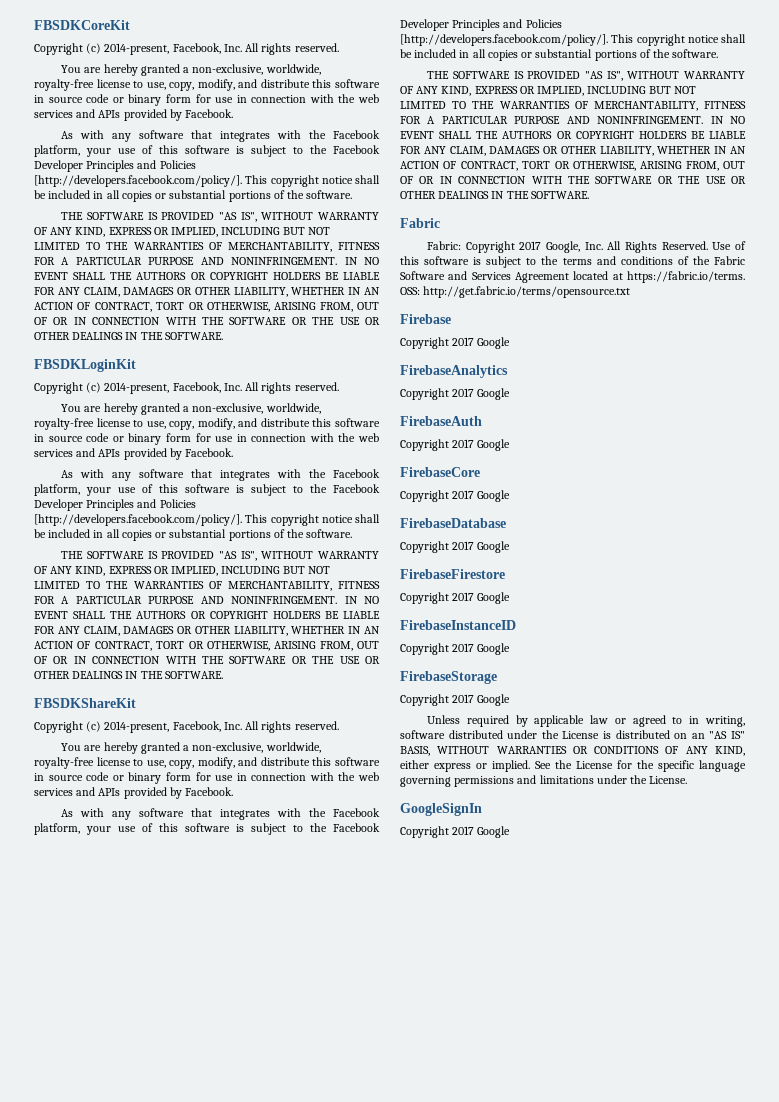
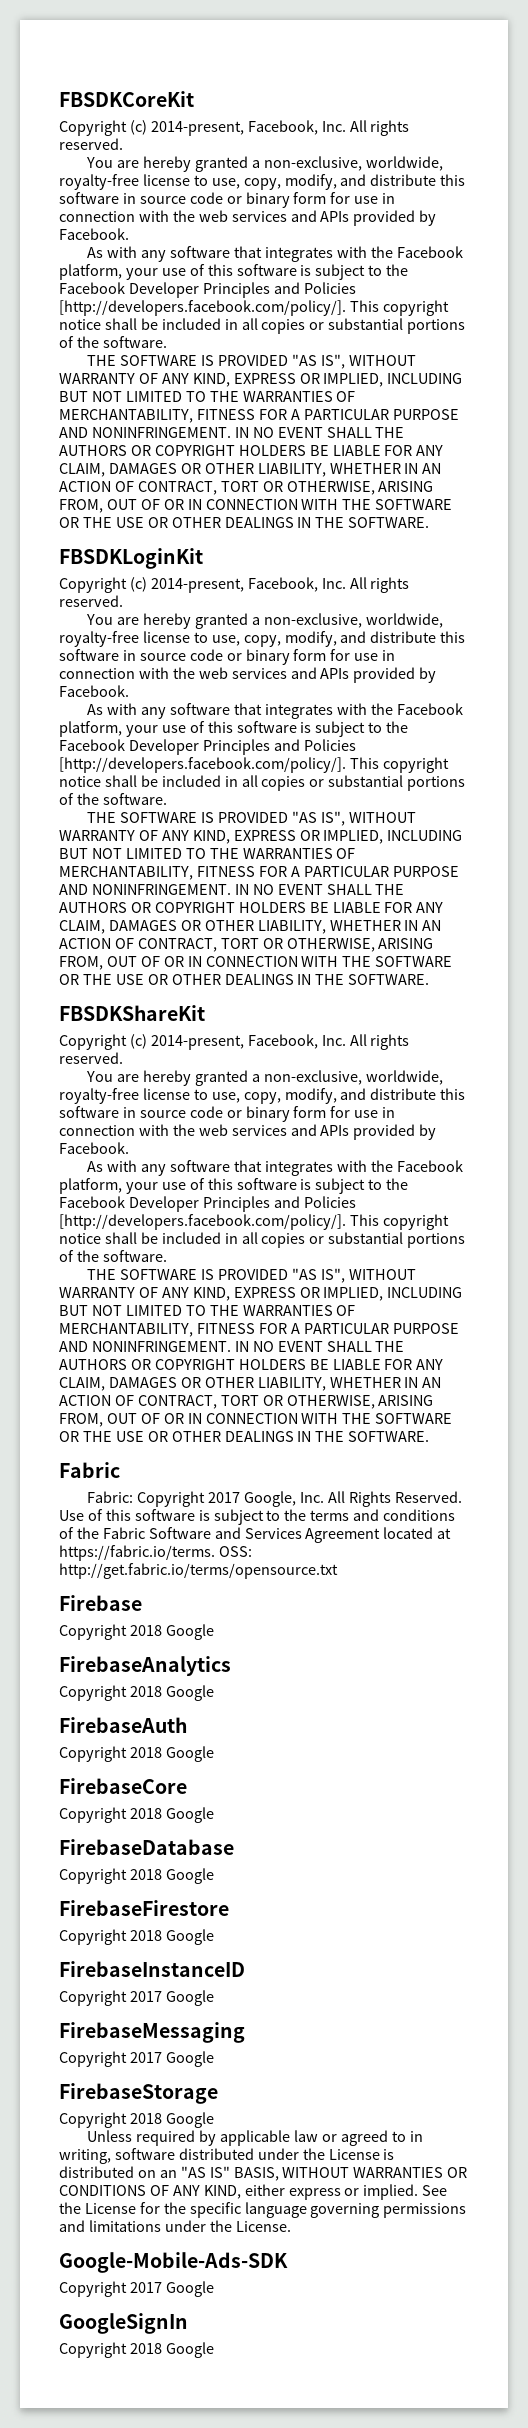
  Firebase
- Copyright 2017 Google
+ Copyright 2018 Google
  FirebaseAnalytics
- Copyright 2017 Google
+ Copyright 2018 Google
  FirebaseAuth
- Copyright 2017 Google
+ Copyright 2018 Google
  FirebaseCore
- Copyright 2017 Google
+ Copyright 2018 Google
  FirebaseDatabase
- Copyright 2017 Google
+ Copyright 2018 Google
  FirebaseFirestore
- Copyright 2017 Google
+ Copyright 2018 Google
+ FirebaseMessaging
+ Copyright 2017 Google
  FirebaseStorage
- Copyright 2017 Google
+ Copyright 2018 Google
+ Google-Mobile-Ads-SDK
+ Copyright 2017 Google
  GoogleSignIn
- Copyright 2017 Google
+ Copyright 2018 Google

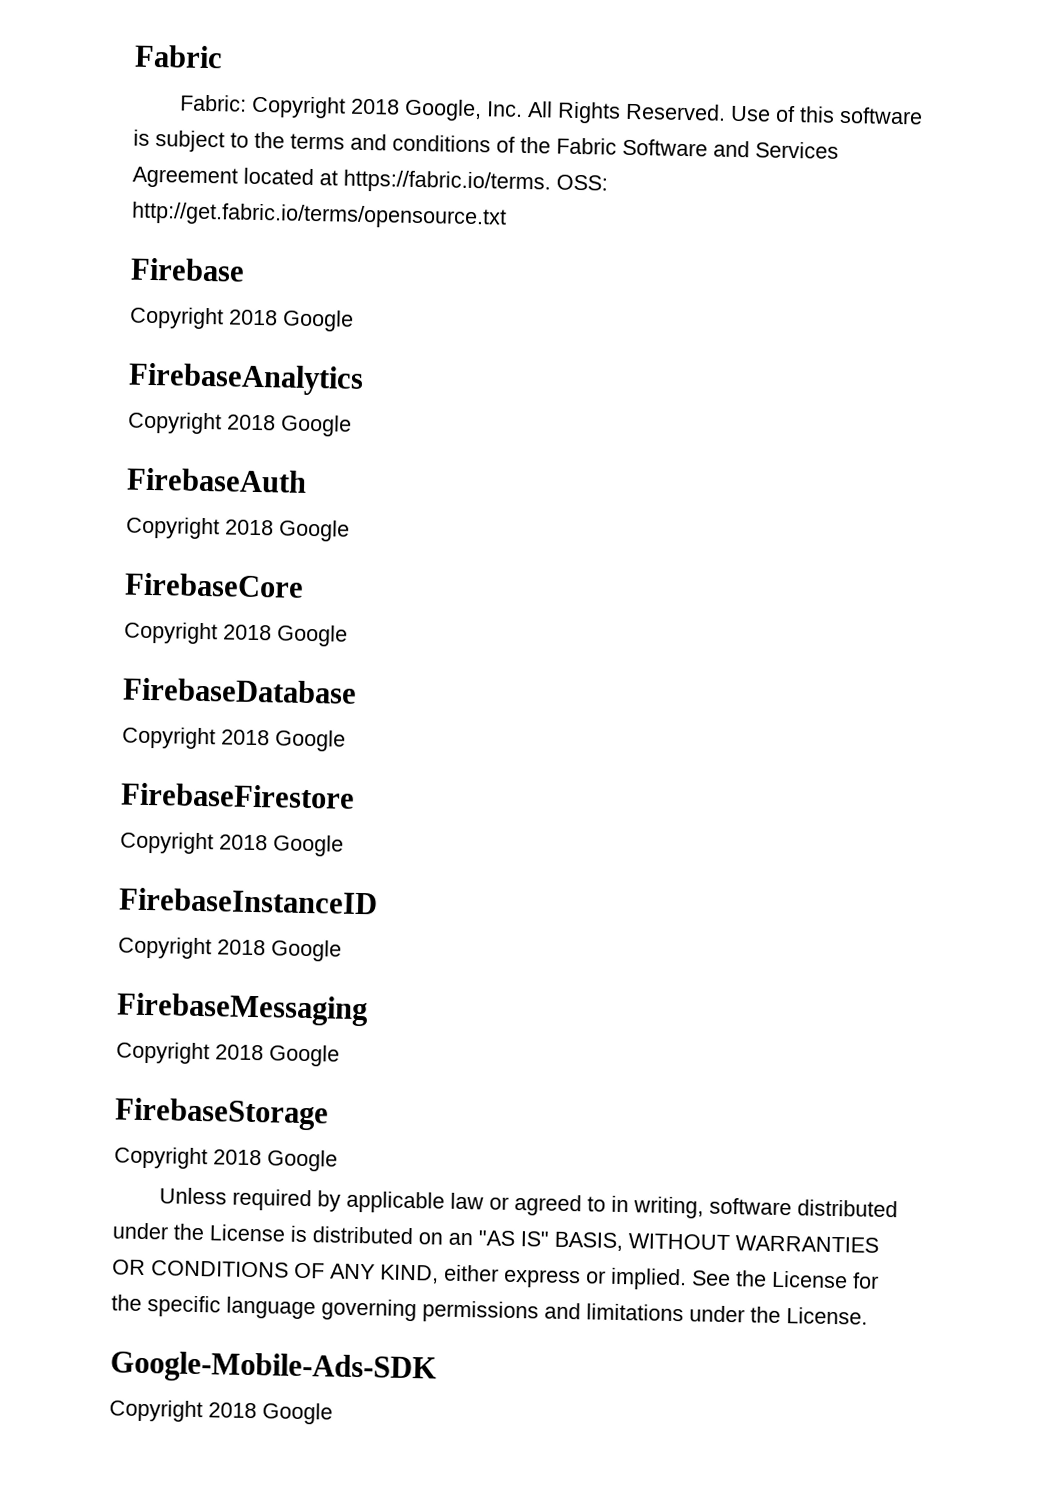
- FBSDKCoreKit
- Copyright (c) 2014-present, Facebook, Inc. All rights reserved.
- You are hereby granted a non-exclusive, worldwide, royalty-free license to use, copy, modify, and distribute this software in source code or binary form for use in connection with the web services and APIs provided by Facebook.
- As with any software that integrates with the Facebook platform, your use of this software is subject to the Facebook Developer Principles and Policies [http://developers.facebook.com/policy/]. This copyright notice shall be included in all copies or substantial portions of the software.
- THE SOFTWARE IS PROVIDED "AS IS", WITHOUT WARRANTY OF ANY KIND, EXPRESS OR IMPLIED, INCLUDING BUT NOT LIMITED TO THE WARRANTIES OF MERCHANTABILITY, FITNESS FOR A PARTICULAR PURPOSE AND NONINFRINGEMENT. IN NO EVENT SHALL THE AUTHORS OR COPYRIGHT HOLDERS BE LIABLE FOR ANY CLAIM, DAMAGES OR OTHER LIABILITY, WHETHER IN AN ACTION OF CONTRACT, TORT OR OTHERWISE, ARISING FROM, OUT OF OR IN CONNECTION WITH THE SOFTWARE OR THE USE OR OTHER DEALINGS IN THE SOFTWARE.
- FBSDKLoginKit
- Copyright (c) 2014-present, Facebook, Inc. All rights reserved.
- You are hereby granted a non-exclusive, worldwide, royalty-free license to use, copy, modify, and distribute this software in source code or binary form for use in connection with the web services and APIs provided by Facebook.
- As with any software that integrates with the Facebook platform, your use of this software is subject to the Facebook Developer Principles and Policies [http://developers.facebook.com/policy/]. This copyright notice shall be included in all copies or substantial portions of the software.
- THE SOFTWARE IS PROVIDED "AS IS", WITHOUT WARRANTY OF ANY KIND, EXPRESS OR IMPLIED, INCLUDING BUT NOT LIMITED TO THE WARRANTIES OF MERCHANTABILITY, FITNESS FOR A PARTICULAR PURPOSE AND NONINFRINGEMENT. IN NO EVENT SHALL THE AUTHORS OR COPYRIGHT HOLDERS BE LIABLE FOR ANY CLAIM, DAMAGES OR OTHER LIABILITY, WHETHER IN AN ACTION OF CONTRACT, TORT OR OTHERWISE, ARISING FROM, OUT OF OR IN CONNECTION WITH THE SOFTWARE OR THE USE OR OTHER DEALINGS IN THE SOFTWARE.
- FBSDKShareKit
- Copyright (c) 2014-present, Facebook, Inc. All rights reserved.
- You are hereby granted a non-exclusive, worldwide, royalty-free license to use, copy, modify, and distribute this software in source code or binary form for use in connection with the web services and APIs provided by Facebook.
- As with any software that integrates with the Facebook platform, your use of this software is subject to the Facebook Developer Principles and Policies [http://developers.facebook.com/policy/]. This copyright notice shall be included in all copies or substantial portions of the software.
- THE SOFTWARE IS PROVIDED "AS IS", WITHOUT WARRANTY OF ANY KIND, EXPRESS OR IMPLIED, INCLUDING BUT NOT LIMITED TO THE WARRANTIES OF MERCHANTABILITY, FITNESS FOR A PARTICULAR PURPOSE AND NONINFRINGEMENT. IN NO EVENT SHALL THE AUTHORS OR COPYRIGHT HOLDERS BE LIABLE FOR ANY CLAIM, DAMAGES OR OTHER LIABILITY, WHETHER IN AN ACTION OF CONTRACT, TORT OR OTHERWISE, ARISING FROM, OUT OF OR IN CONNECTION WITH THE SOFTWARE OR THE USE OR OTHER DEALINGS IN THE SOFTWARE.
- Fabric: Copyright 2017 Google, Inc. All Rights Reserved.
+ Fabric: Copyright 2018 Google, Inc. All Rights Reserved.
  FirebaseInstanceID
- Copyright 2017 Google
+ Copyright 2018 Google
  FirebaseMessaging
- Copyright 2017 Google
+ Copyright 2018 Google
  Google-Mobile-Ads-SDK
- Copyright 2017 Google
- GoogleSignIn

